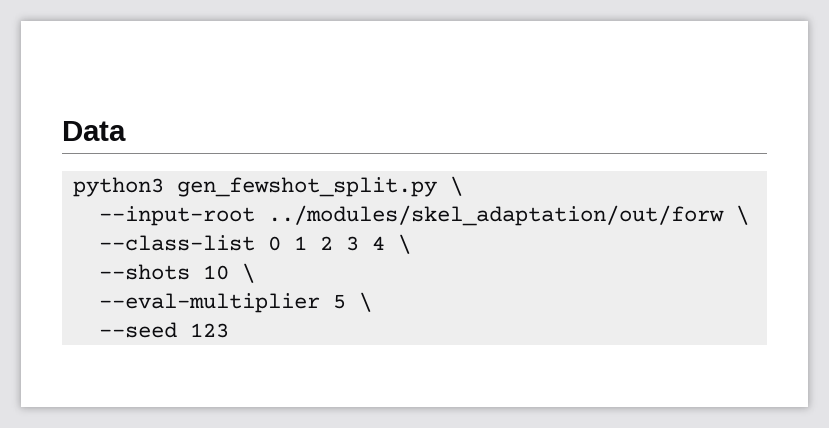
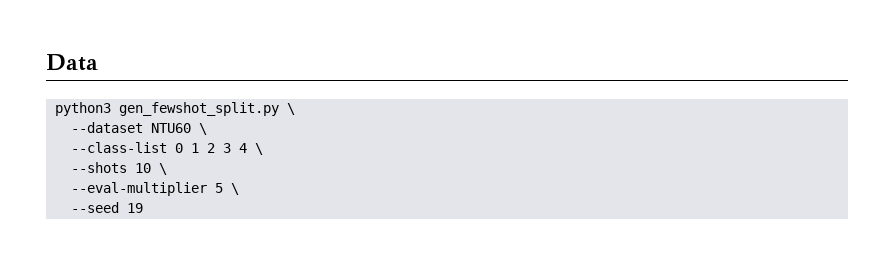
- --input-root ../modules/skel_adaptation/out/forw \
+ --dataset NTU60 \
- --seed 123
+ --seed 19

